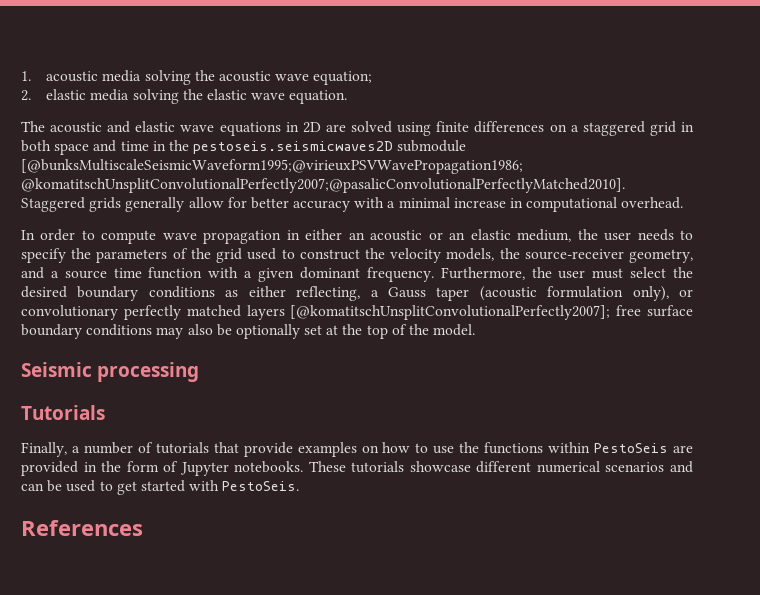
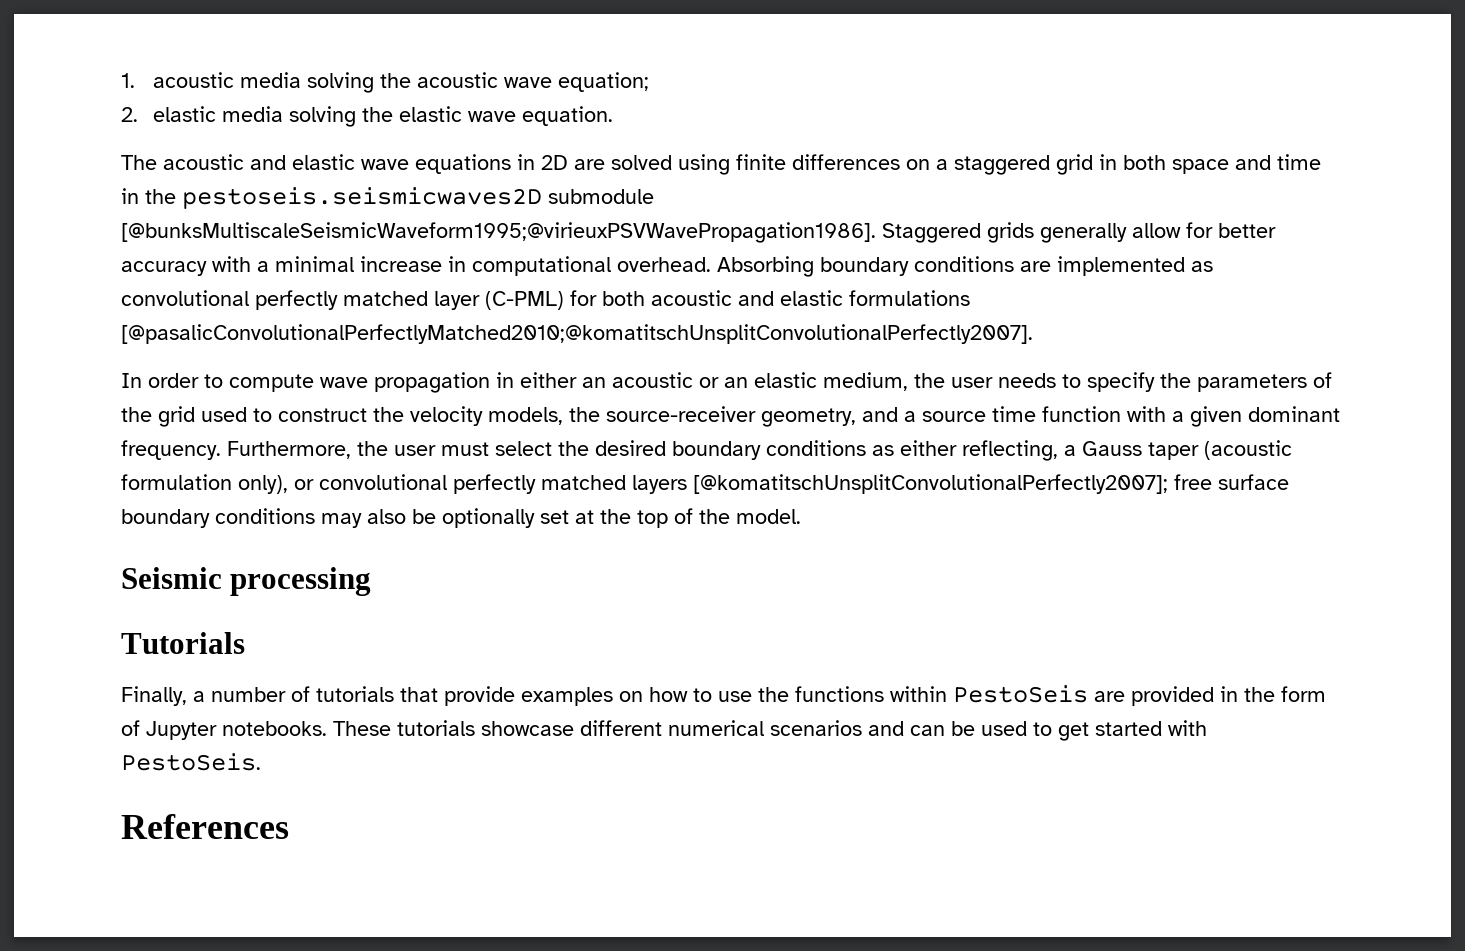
- The acoustic and elastic wave equations in 2D are solved using finite differences on a staggered grid in both space and time in the pestoseis.seismicwaves2D submodule [@bunksMultiscaleSeismicWaveform1995;@virieuxPSVWavePropagation1986; @komatitschUnsplitConvolutionalPerfectly2007;@pasalicConvolutionalPerfectlyMatched2010].
+ The acoustic and elastic wave equations in 2D are solved using finite differences on a staggered grid in both space and time in the pestoseis.seismicwaves2D submodule [@bunksMultiscaleSeismicWaveform1995;@virieuxPSVWavePropagation1986].
+ Absorbing boundary conditions are implemented as convolutional perfectly matched layer (C-PML) for both acoustic and elastic formulations [@pasalicConvolutionalPerfectlyMatched2010;@komatitschUnsplitConvolutionalPerfectly2007].
- Furthermore, the user must select the desired boundary conditions as either reflecting, a Gauss taper (acoustic formulation only), or convolutionary perfectly matched layers [@komatitschUnsplitConvolutionalPerfectly2007]; free surface boundary conditions may also be optionally set at the top of the model.
+ Furthermore, the user must select the desired boundary conditions as either reflecting, a Gauss taper (acoustic formulation only), or convolutional perfectly matched layers [@komatitschUnsplitConvolutionalPerfectly2007]; free surface boundary conditions may also be optionally set at the top of the model.

